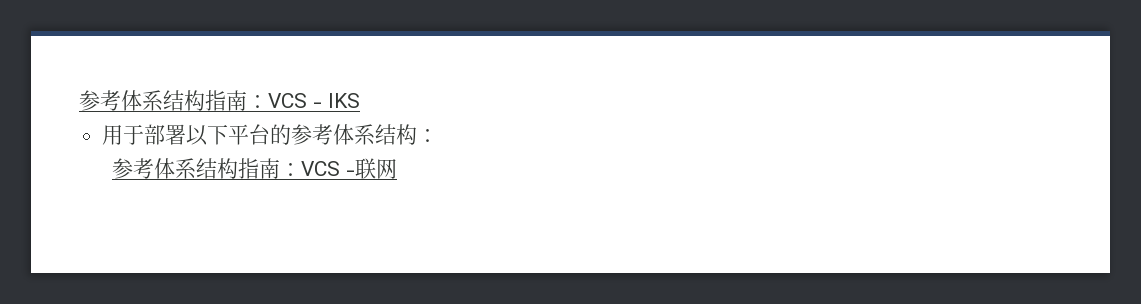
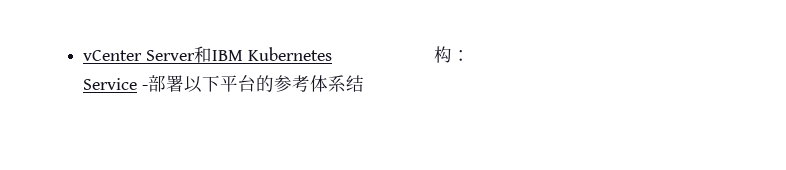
- 参考体系结构指南：VCS - IKS
- 用于部署以下平台的参考体系结构：
+ vCenter Server和IBM Kubernetes Service -部署以下平台的参考体系结构：
- 参考体系结构指南：VCS -联网

